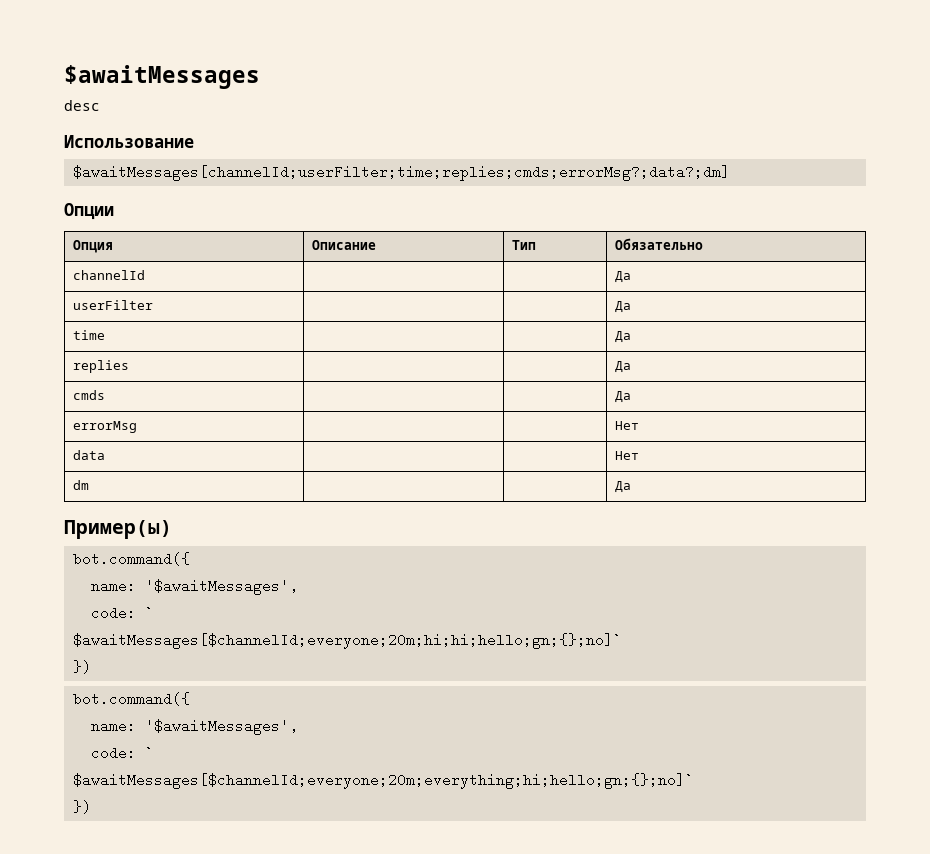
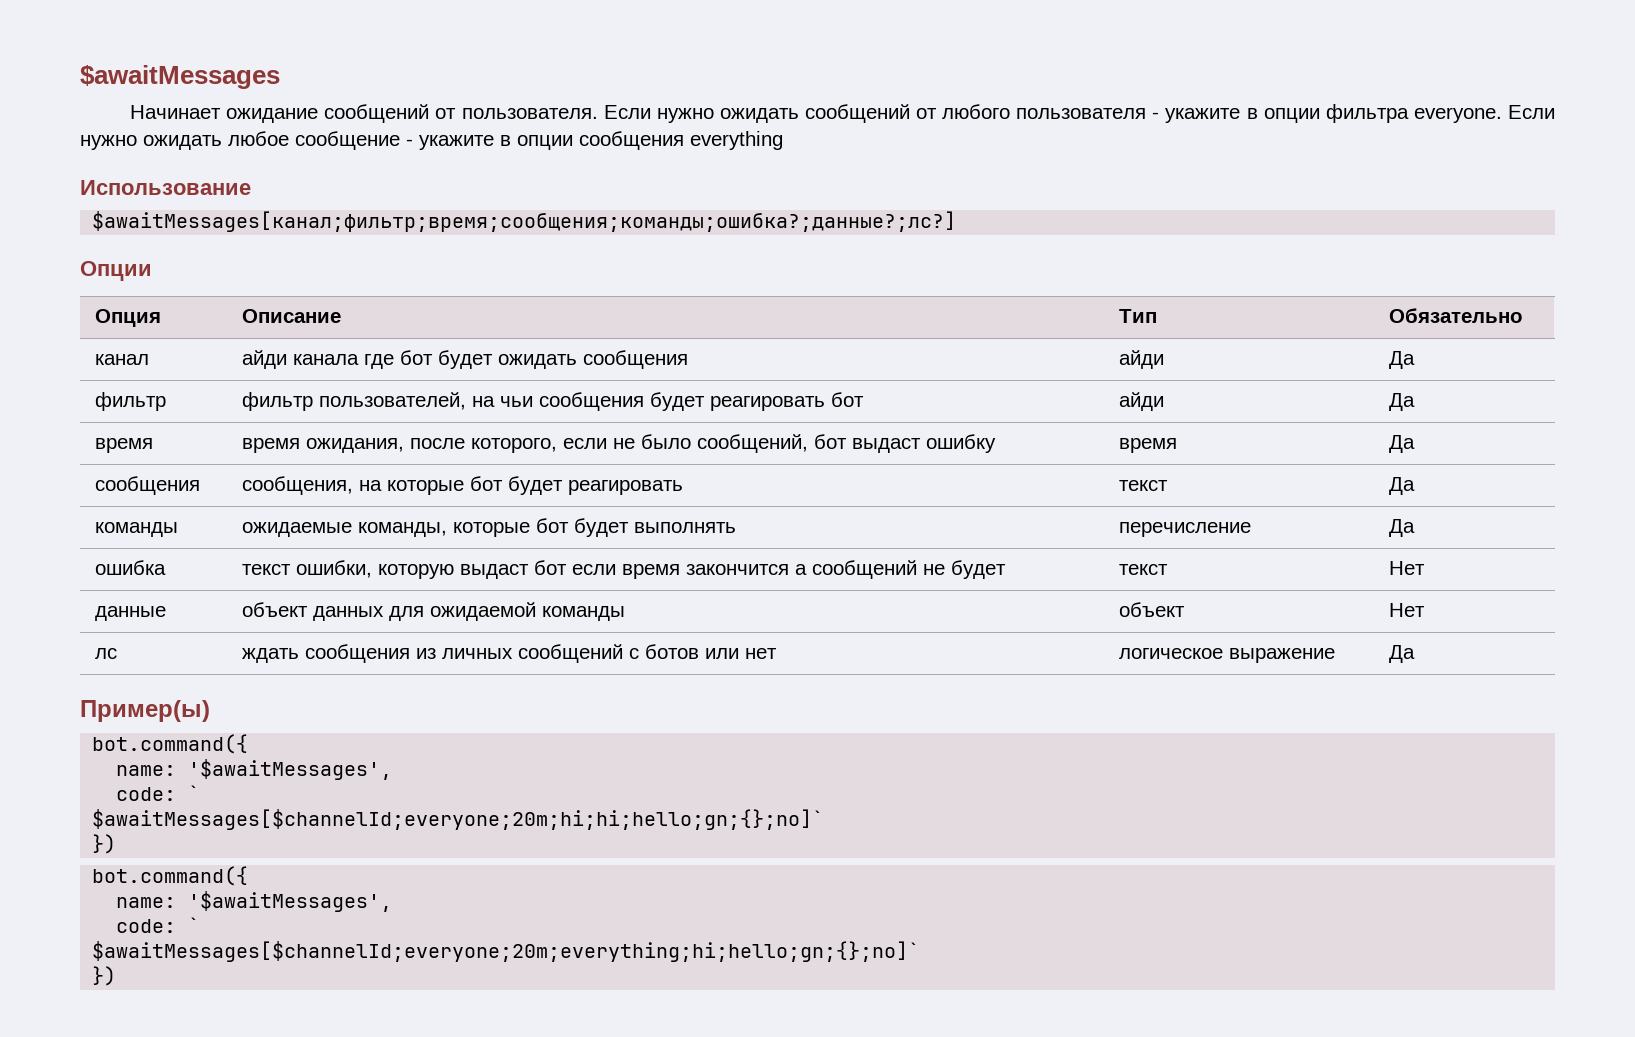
- desc
+ Начинает ожидание сообщений от пользователя. Если нужно ожидать сообщений от любого пользователя - укажите в опции фильтра everyone. Если нужно ожидать любое сообщение - укажите в опции сообщения everything
- $awaitMessages[channelId;userFilter;time;replies;cmds;errorMsg?;data?;dm]
+ $awaitMessages[канал;фильтр;время;сообщения;команды;ошибка?;данные?;лс?]
- channelId | | | Да
- userFilter | | | Да
- time | | | Да
- replies | | | Да
- cmds | | | Да
- errorMsg | | | Нет
- data | | | Нет
- dm | | | Да
+ канал | айди канала где бот будет ожидать сообщения | айди | Да
+ фильтр | фильтр пользователей, на чьи сообщения будет реагировать бот | айди | Да
+ время | время ожидания, после которого, если не было сообщений, бот выдаст ошибку | время | Да
+ сообщения | сообщения, на которые бот будет реагировать | текст | Да
+ команды | ожидаемые команды, которые бот будет выполнять | перечисление | Да
+ ошибка | текст ошибки, которую выдаст бот если время закончится а сообщений не будет | текст | Нет
+ данные | объект данных для ожидаемой команды | объект | Нет
+ лс | ждать сообщения из личных сообщений с ботов или нет | логическое выражение | Да

